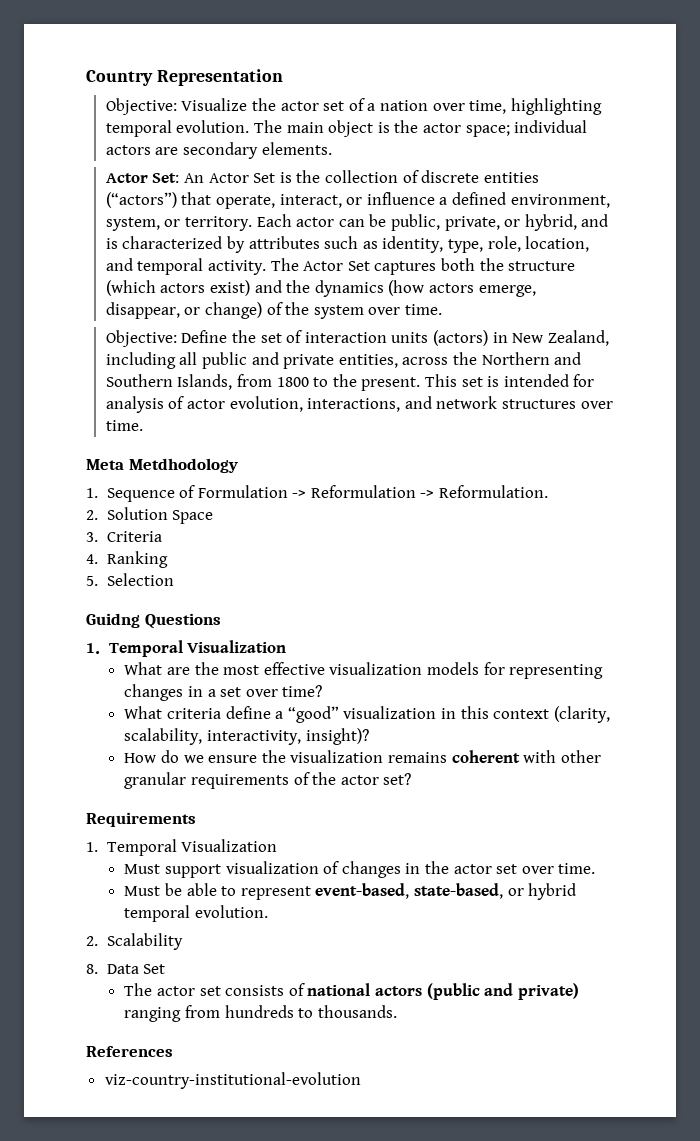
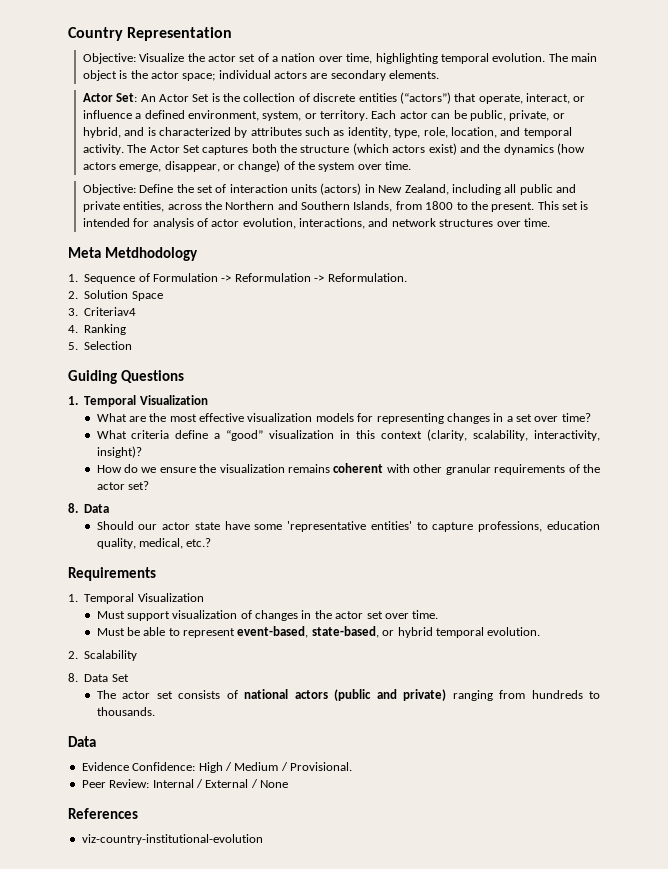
- 3. Criteria
+ 3. Criteriav4
- Guidng Questions
+ Guiding Questions
  How do we ensure the visualization remains coherent with other granular requirements of the actor set?
+ 8. Data
+ Should our actor state have some 'representative entities' to capture professions, education quality, medical, etc.?
  The actor set consists of national actors (public and private) ranging from hundreds to thousands.
+ Data
+ Evidence Confidence: High / Medium / Provisional.
+ Peer Review: Internal / External / None

